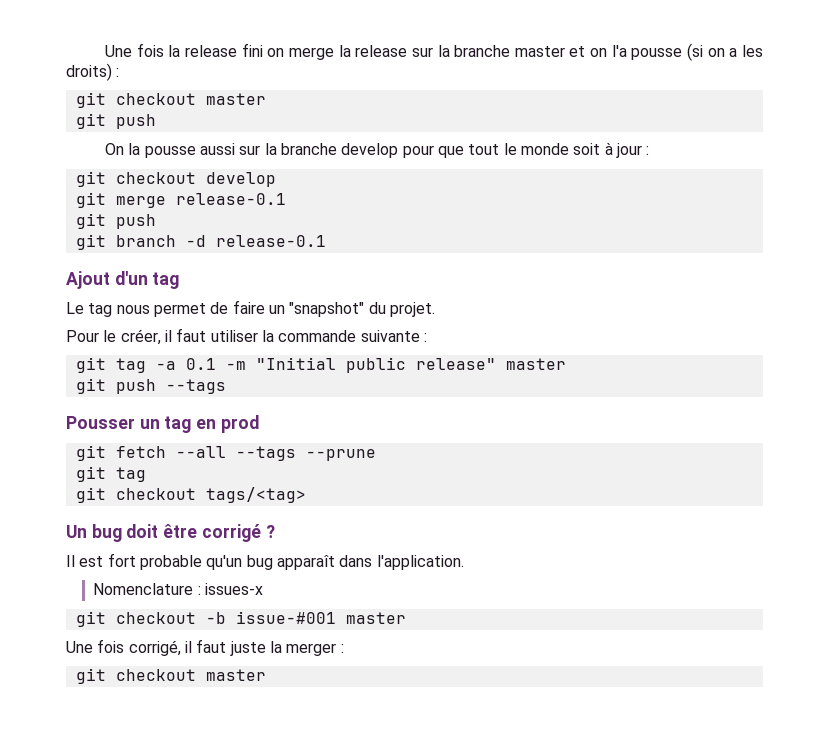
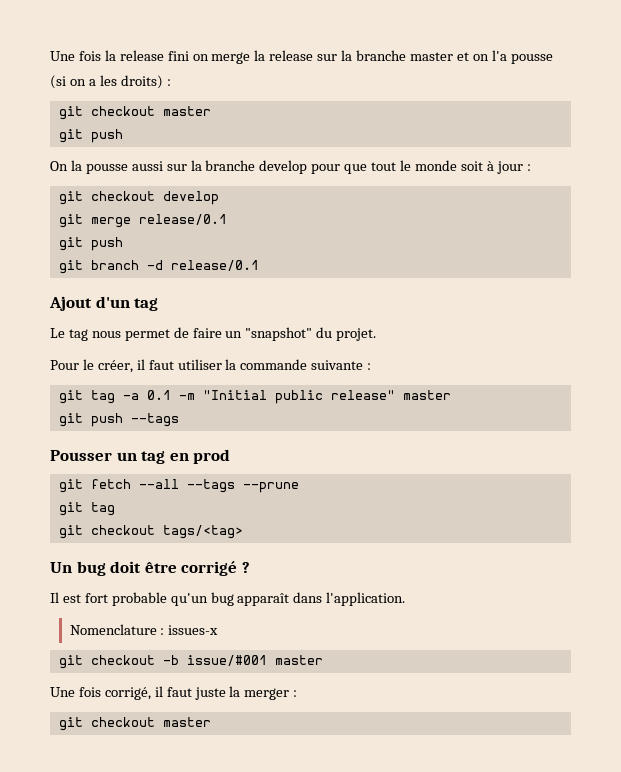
- git merge release-0.1
+ git merge release/0.1
- git branch -d release-0.1
+ git branch -d release/0.1
- git checkout -b issue-#001 master
+ git checkout -b issue/#001 master

